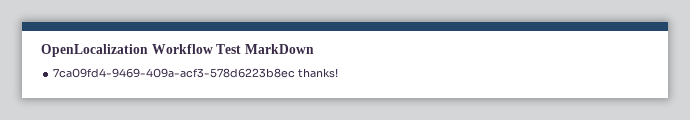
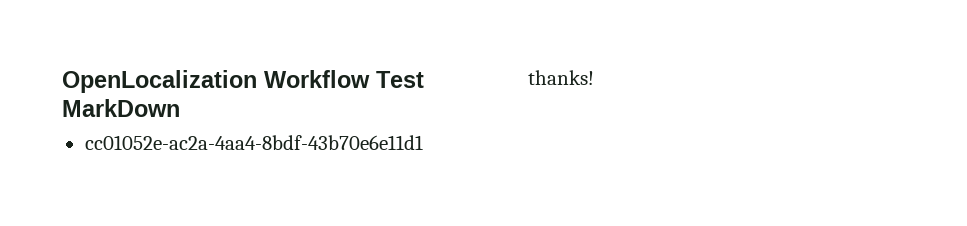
- 7ca09fd4-9469-409a-acf3-578d6223b8ec thanks!
+ cc01052e-ac2a-4aa4-8bdf-43b70e6e11d1 thanks!

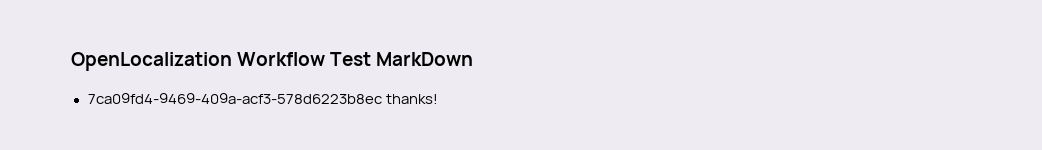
- cc01052e-ac2a-4aa4-8bdf-43b70e6e11d1 thanks!
+ 7ca09fd4-9469-409a-acf3-578d6223b8ec thanks!

